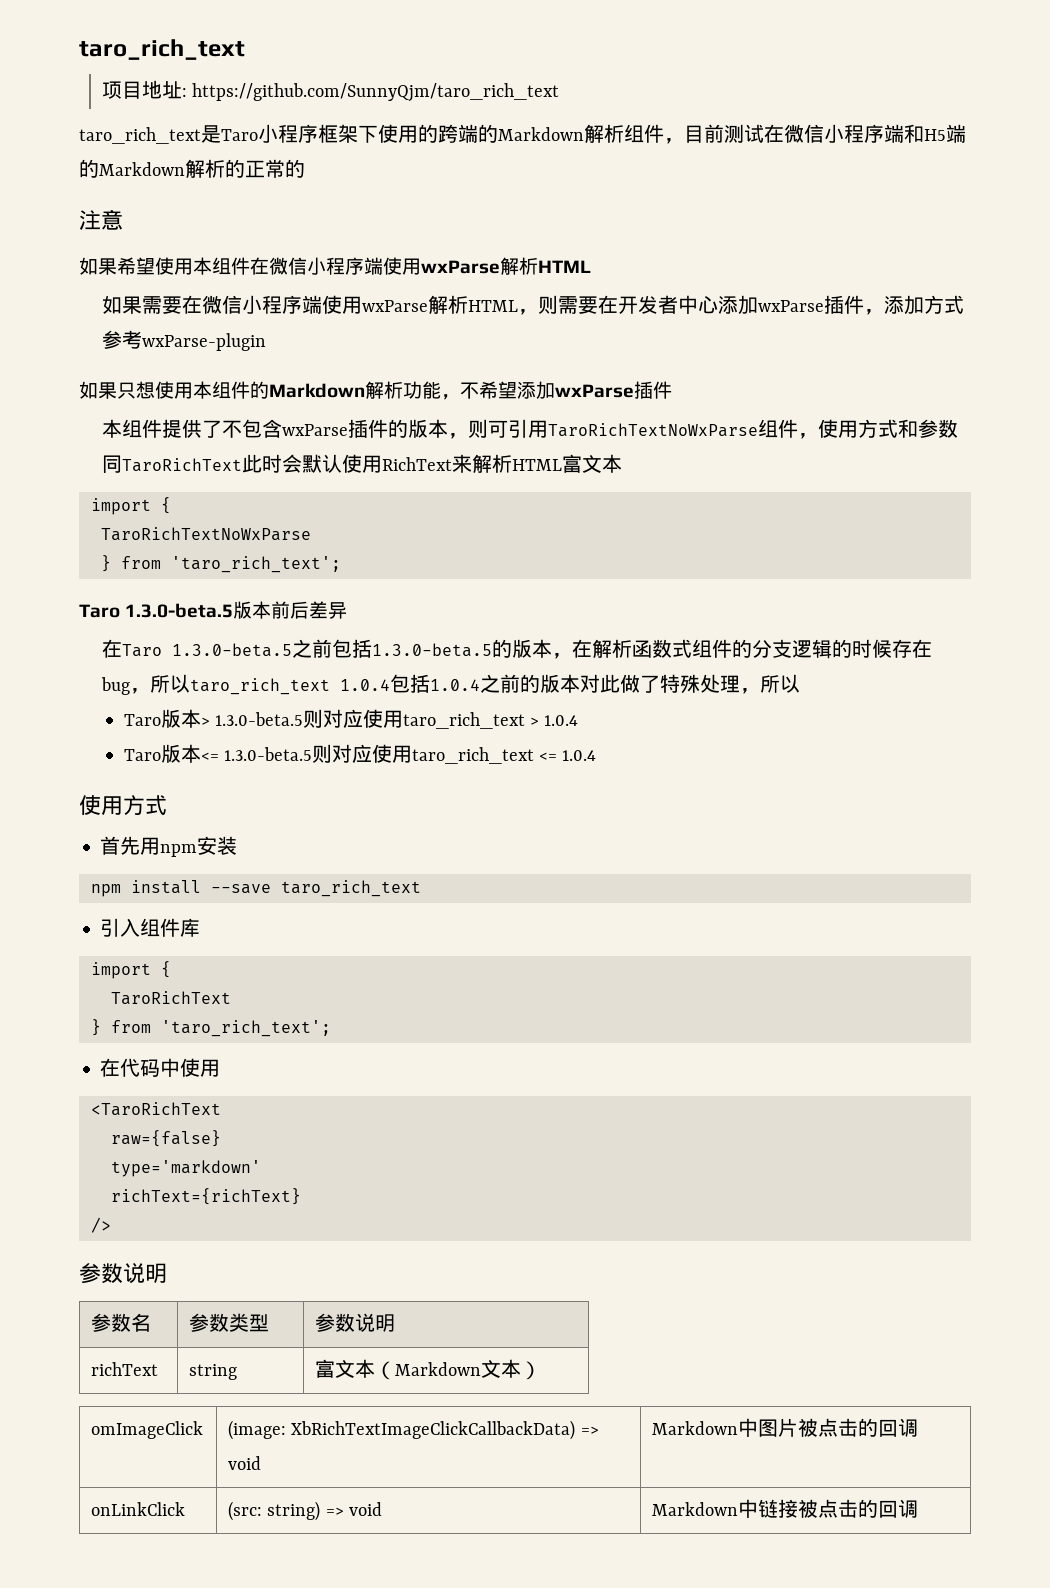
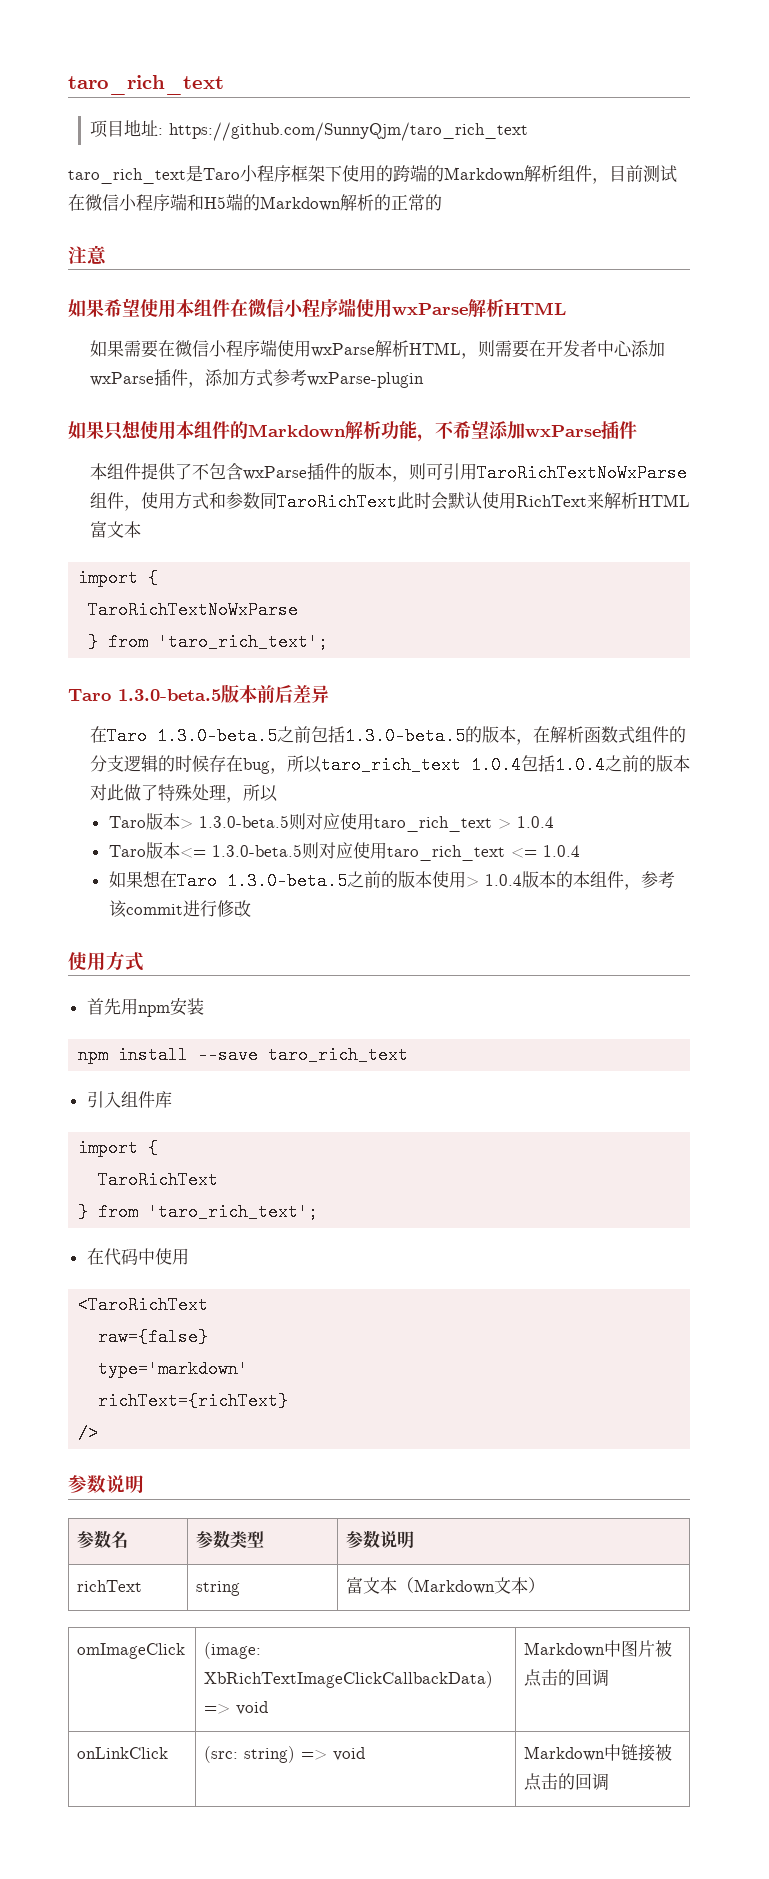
+ 如果想在Taro 1.3.0-beta.5之前的版本使用> 1.0.4版本的本组件，参考该commit进行修改

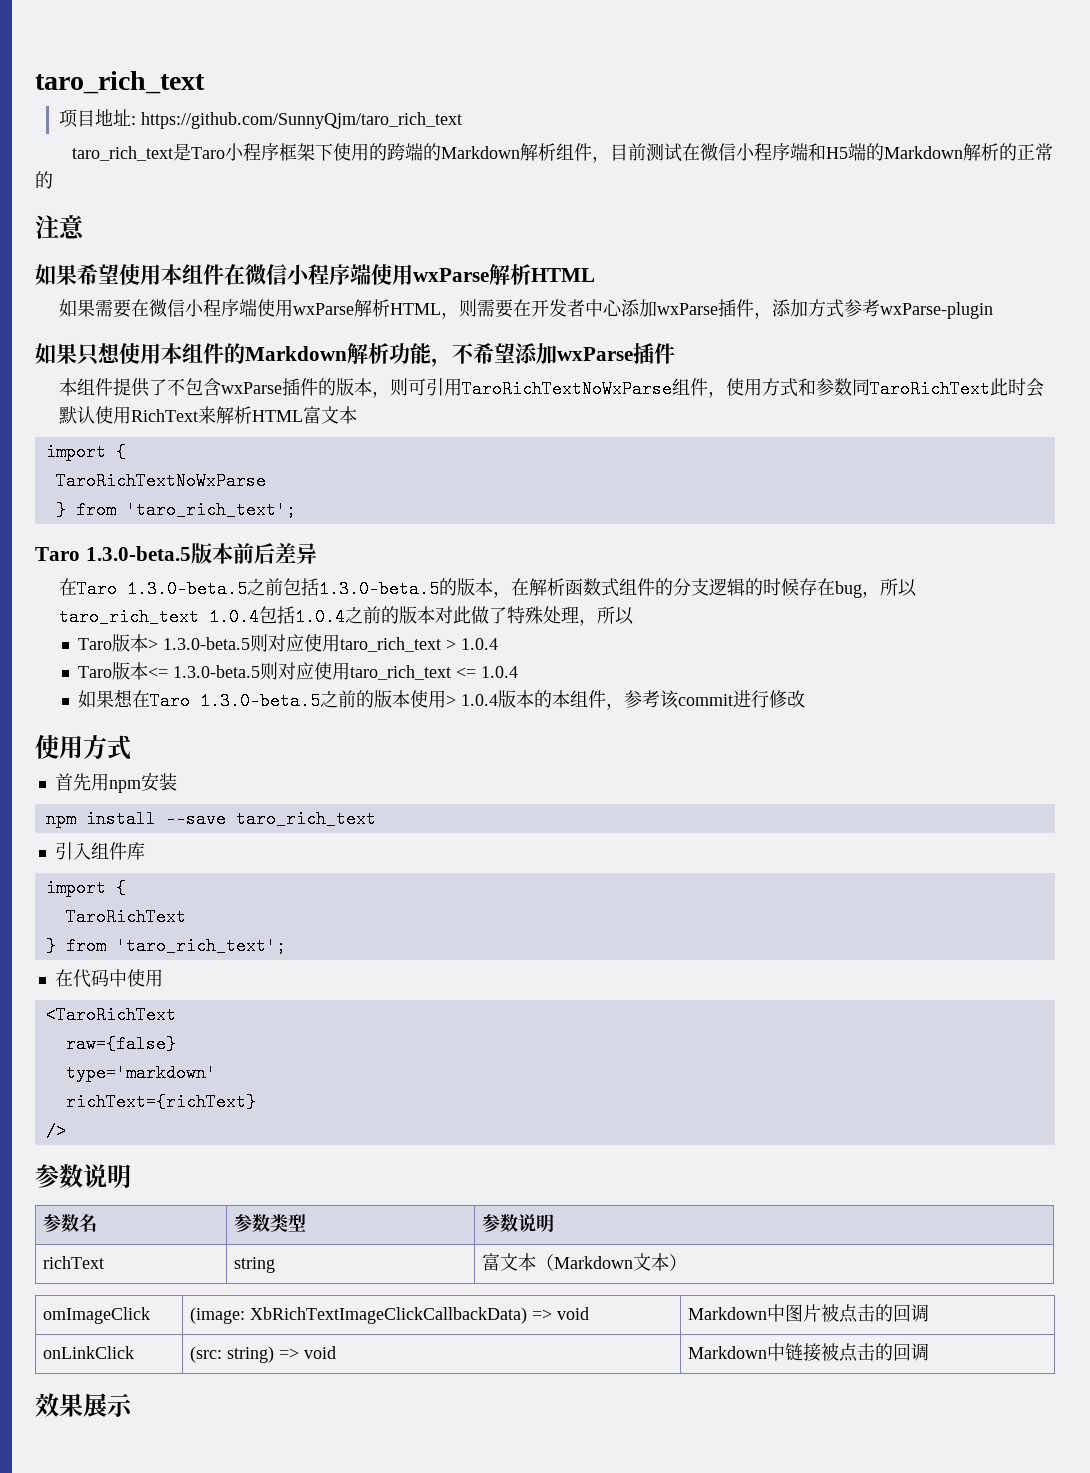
+ 效果展示

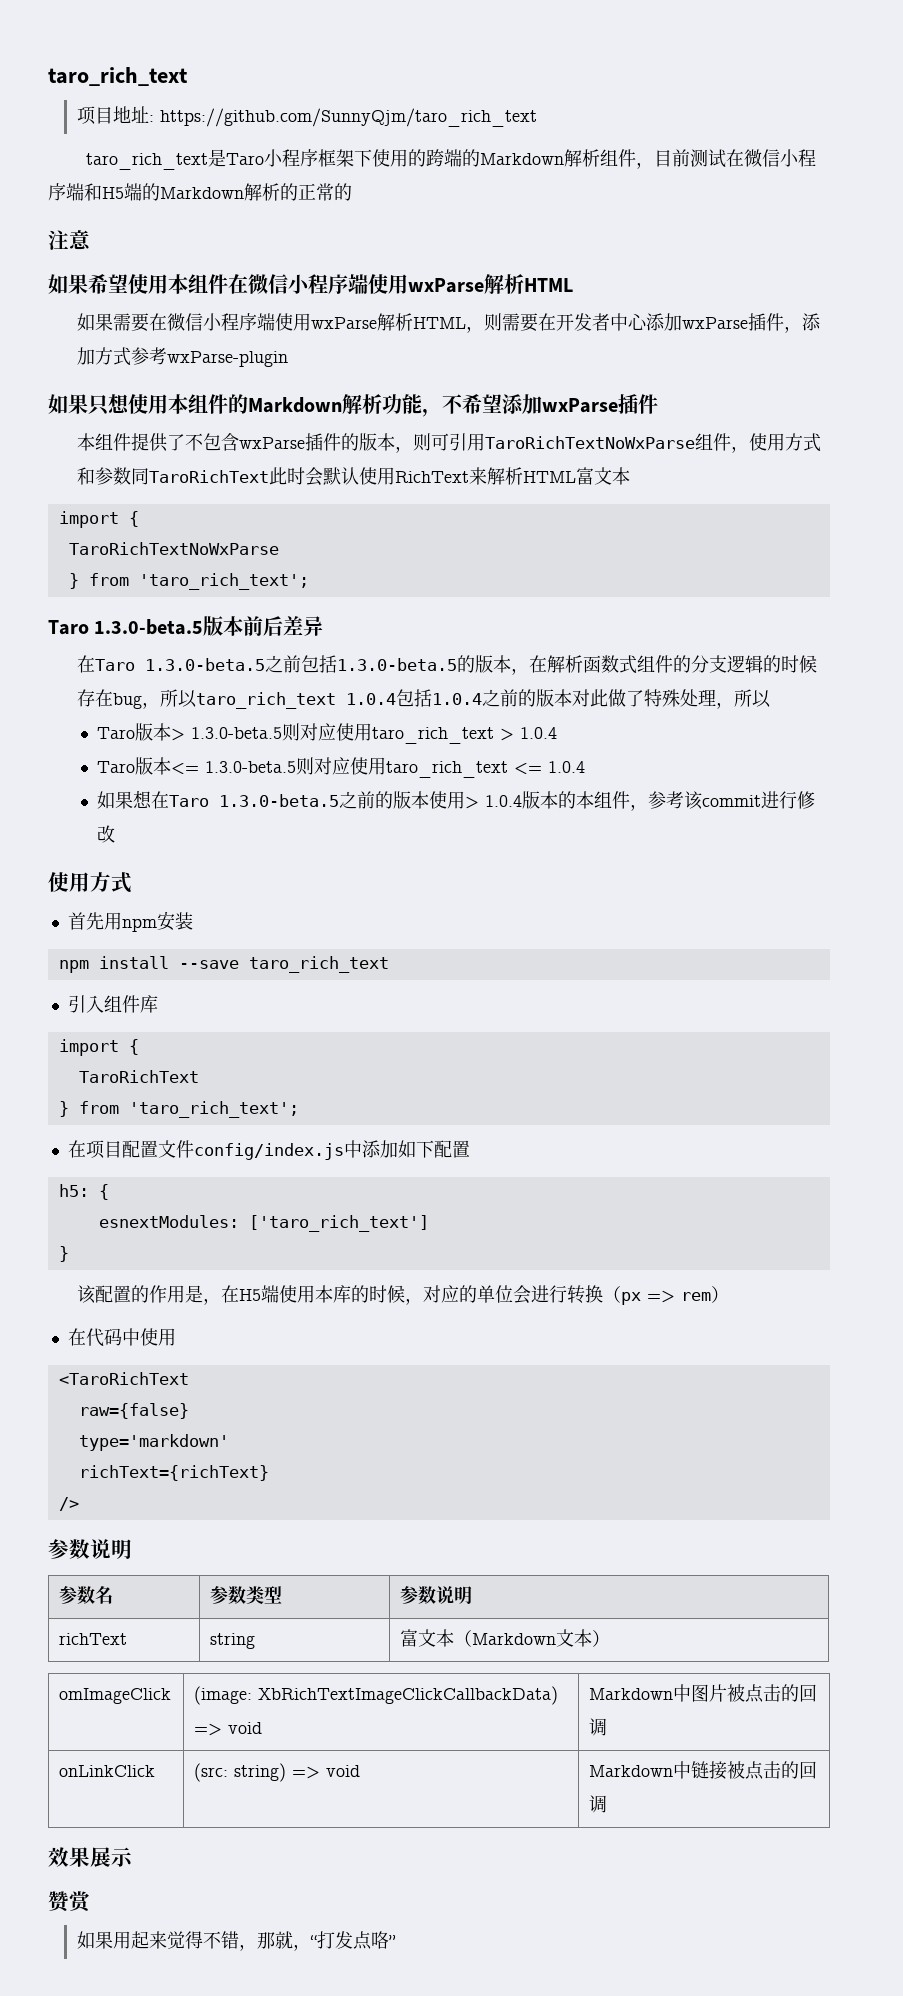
+ 在项目配置文件config/index.js中添加如下配置
+ h5: {
+ esnextModules: ['taro_rich_text']
+ }
+ 该配置的作用是，在H5端使用本库的时候，对应的单位会进行转换（px => rem）
+ 赞赏
+ 如果用起来觉得不错，那就，“打发点咯”

